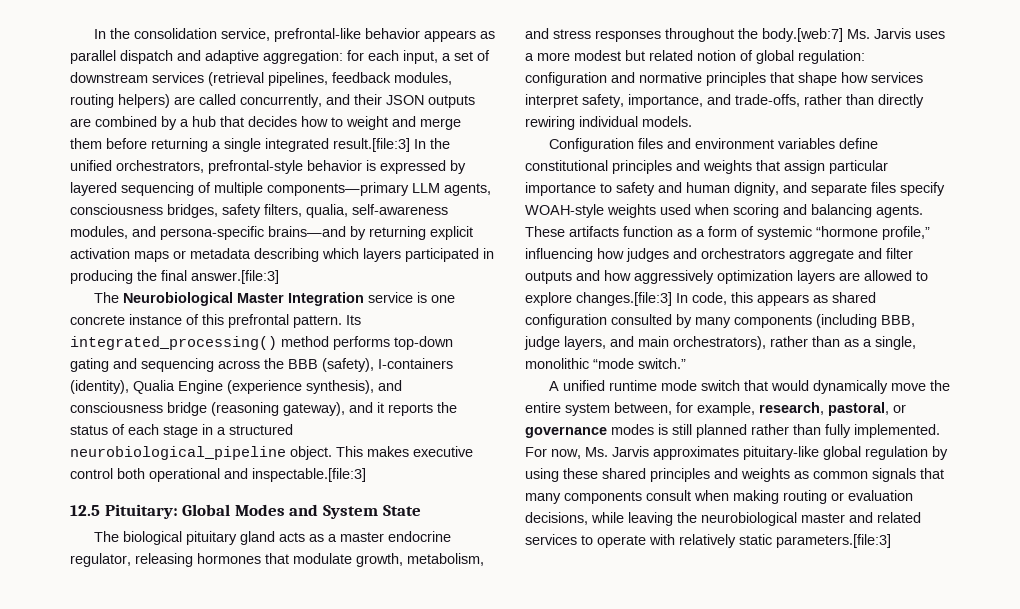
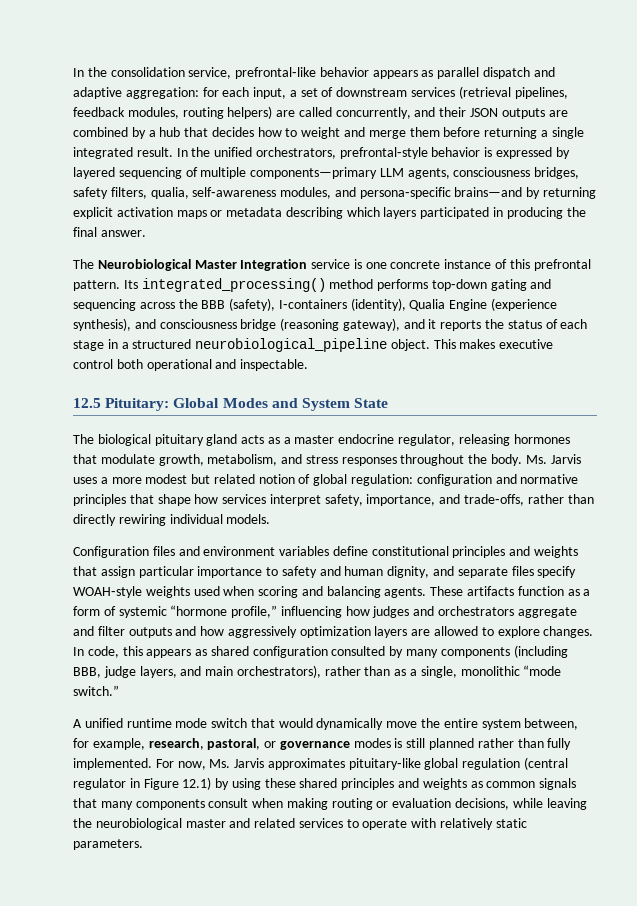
- for each input, a set of downstream services (retrieval pipelines, feedback modules, routing helpers) are called concurrently, and their JSON outputs are combined by a hub that decides how to weight and merge them before returning a single integrated result.[file:3] In the unified orchestrators, prefrontal‑style behavior is expressed by layered sequencing of multiple components—primary LLM agents, consciousness bridges, safety filters, qualia, self‑awareness modules, and persona‑specific brains—and by returning explicit activation maps or metadata describing which layers participated in producing the final answer.[file:3]
+ for each input, a set of downstream services (retrieval pipelines, feedback modules, routing helpers) are called concurrently, and their JSON outputs are combined by a hub that decides how to weight and merge them before returning a single integrated result. In the unified orchestrators, prefrontal‑style behavior is expressed by layered sequencing of multiple components—primary LLM agents, consciousness bridges, safety filters, qualia, self‑awareness modules, and persona‑specific brains—and by returning explicit activation maps or metadata describing which layers participated in producing the final answer.
- This makes executive control both operational and inspectable.[file:3]
+ This makes executive control both operational and inspectable.
- The biological pituitary gland acts as a master endocrine regulator, releasing hormones that modulate growth, metabolism, and stress responses throughout the body.[web:7] Ms. Jarvis uses a more modest but related notion of global regulation: configuration and normative principles that shape how services interpret safety, importance, and trade‑offs, rather than directly rewiring individual models.
+ The biological pituitary gland acts as a master endocrine regulator, releasing hormones that modulate growth, metabolism, and stress responses throughout the body. Ms. Jarvis uses a more modest but related notion of global regulation: configuration and normative principles that shape how services interpret safety, importance, and trade‑offs, rather than directly rewiring individual models.
- These artifacts function as a form of systemic “hormone profile,” influencing how judges and orchestrators aggregate and filter outputs and how aggressively optimization layers are allowed to explore changes.[file:3] In code, this appears as shared configuration consulted by many components (including BBB, judge layers, and main orchestrators), rather than as a single, monolithic “mode switch.”
+ These artifacts function as a form of systemic “hormone profile,” influencing how judges and orchestrators aggregate and filter outputs and how aggressively optimization layers are allowed to explore changes. In code, this appears as shared configuration consulted by many components (including BBB, judge layers, and main orchestrators), rather than as a single, monolithic “mode switch.”
- For now, Ms. Jarvis approximates pituitary‑like global regulation by using these shared principles and weights as common signals that many components consult when making routing or evaluation decisions, while leaving the neurobiological master and related services to operate with relatively static parameters.[file:3]
+ For now, Ms. Jarvis approximates pituitary‑like global regulation (central regulator in Figure 12.1) by using these shared principles and weights as common signals that many components consult when making routing or evaluation decisions, while leaving the neurobiological master and related services to operate with relatively static parameters.

